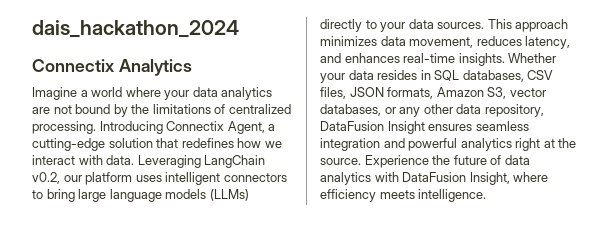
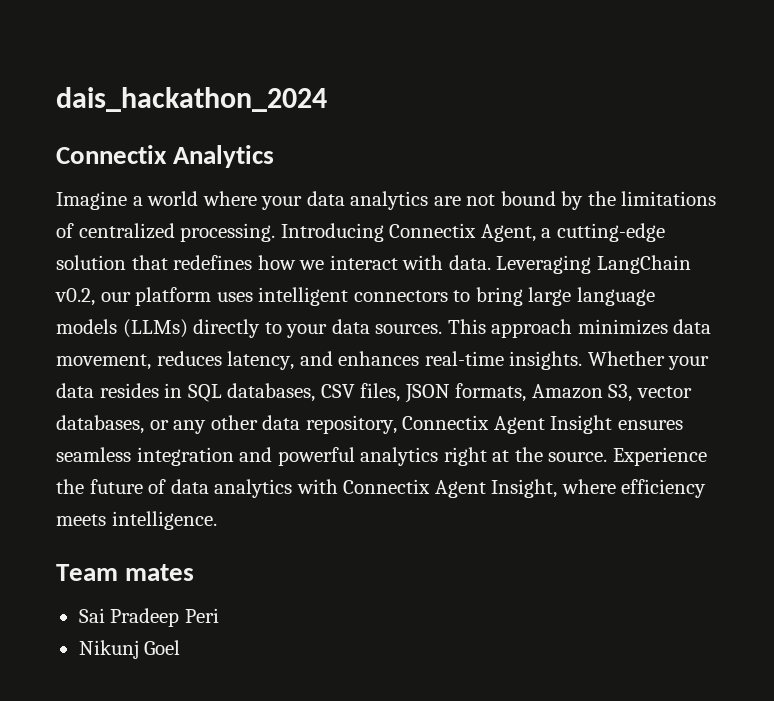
- Whether your data resides in SQL databases, CSV files, JSON formats, Amazon S3, vector databases, or any other data repository, DataFusion Insight ensures seamless integration and powerful analytics right at the source.
+ Whether your data resides in SQL databases, CSV files, JSON formats, Amazon S3, vector databases, or any other data repository, Connectix Agent Insight ensures seamless integration and powerful analytics right at the source.
- Experience the future of data analytics with DataFusion Insight, where efficiency meets intelligence.
+ Experience the future of data analytics with Connectix Agent Insight, where efficiency meets intelligence.
+ Team mates
+ Sai Pradeep Peri
+ Nikunj Goel

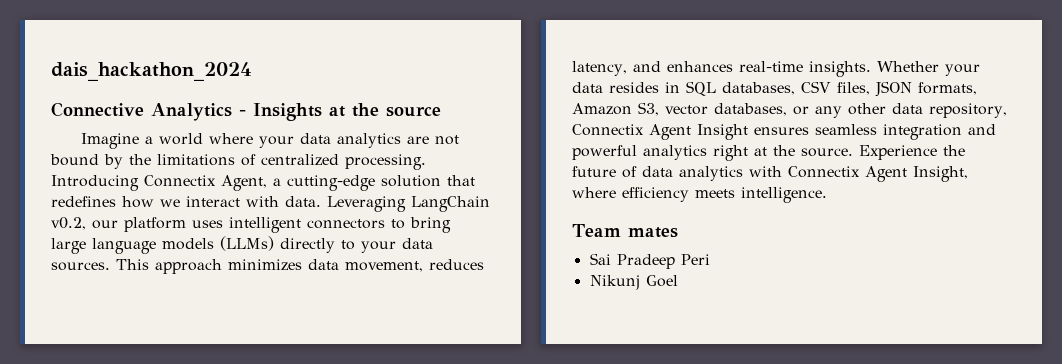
- Connectix Analytics
+ Connective Analytics - Insights at the source

